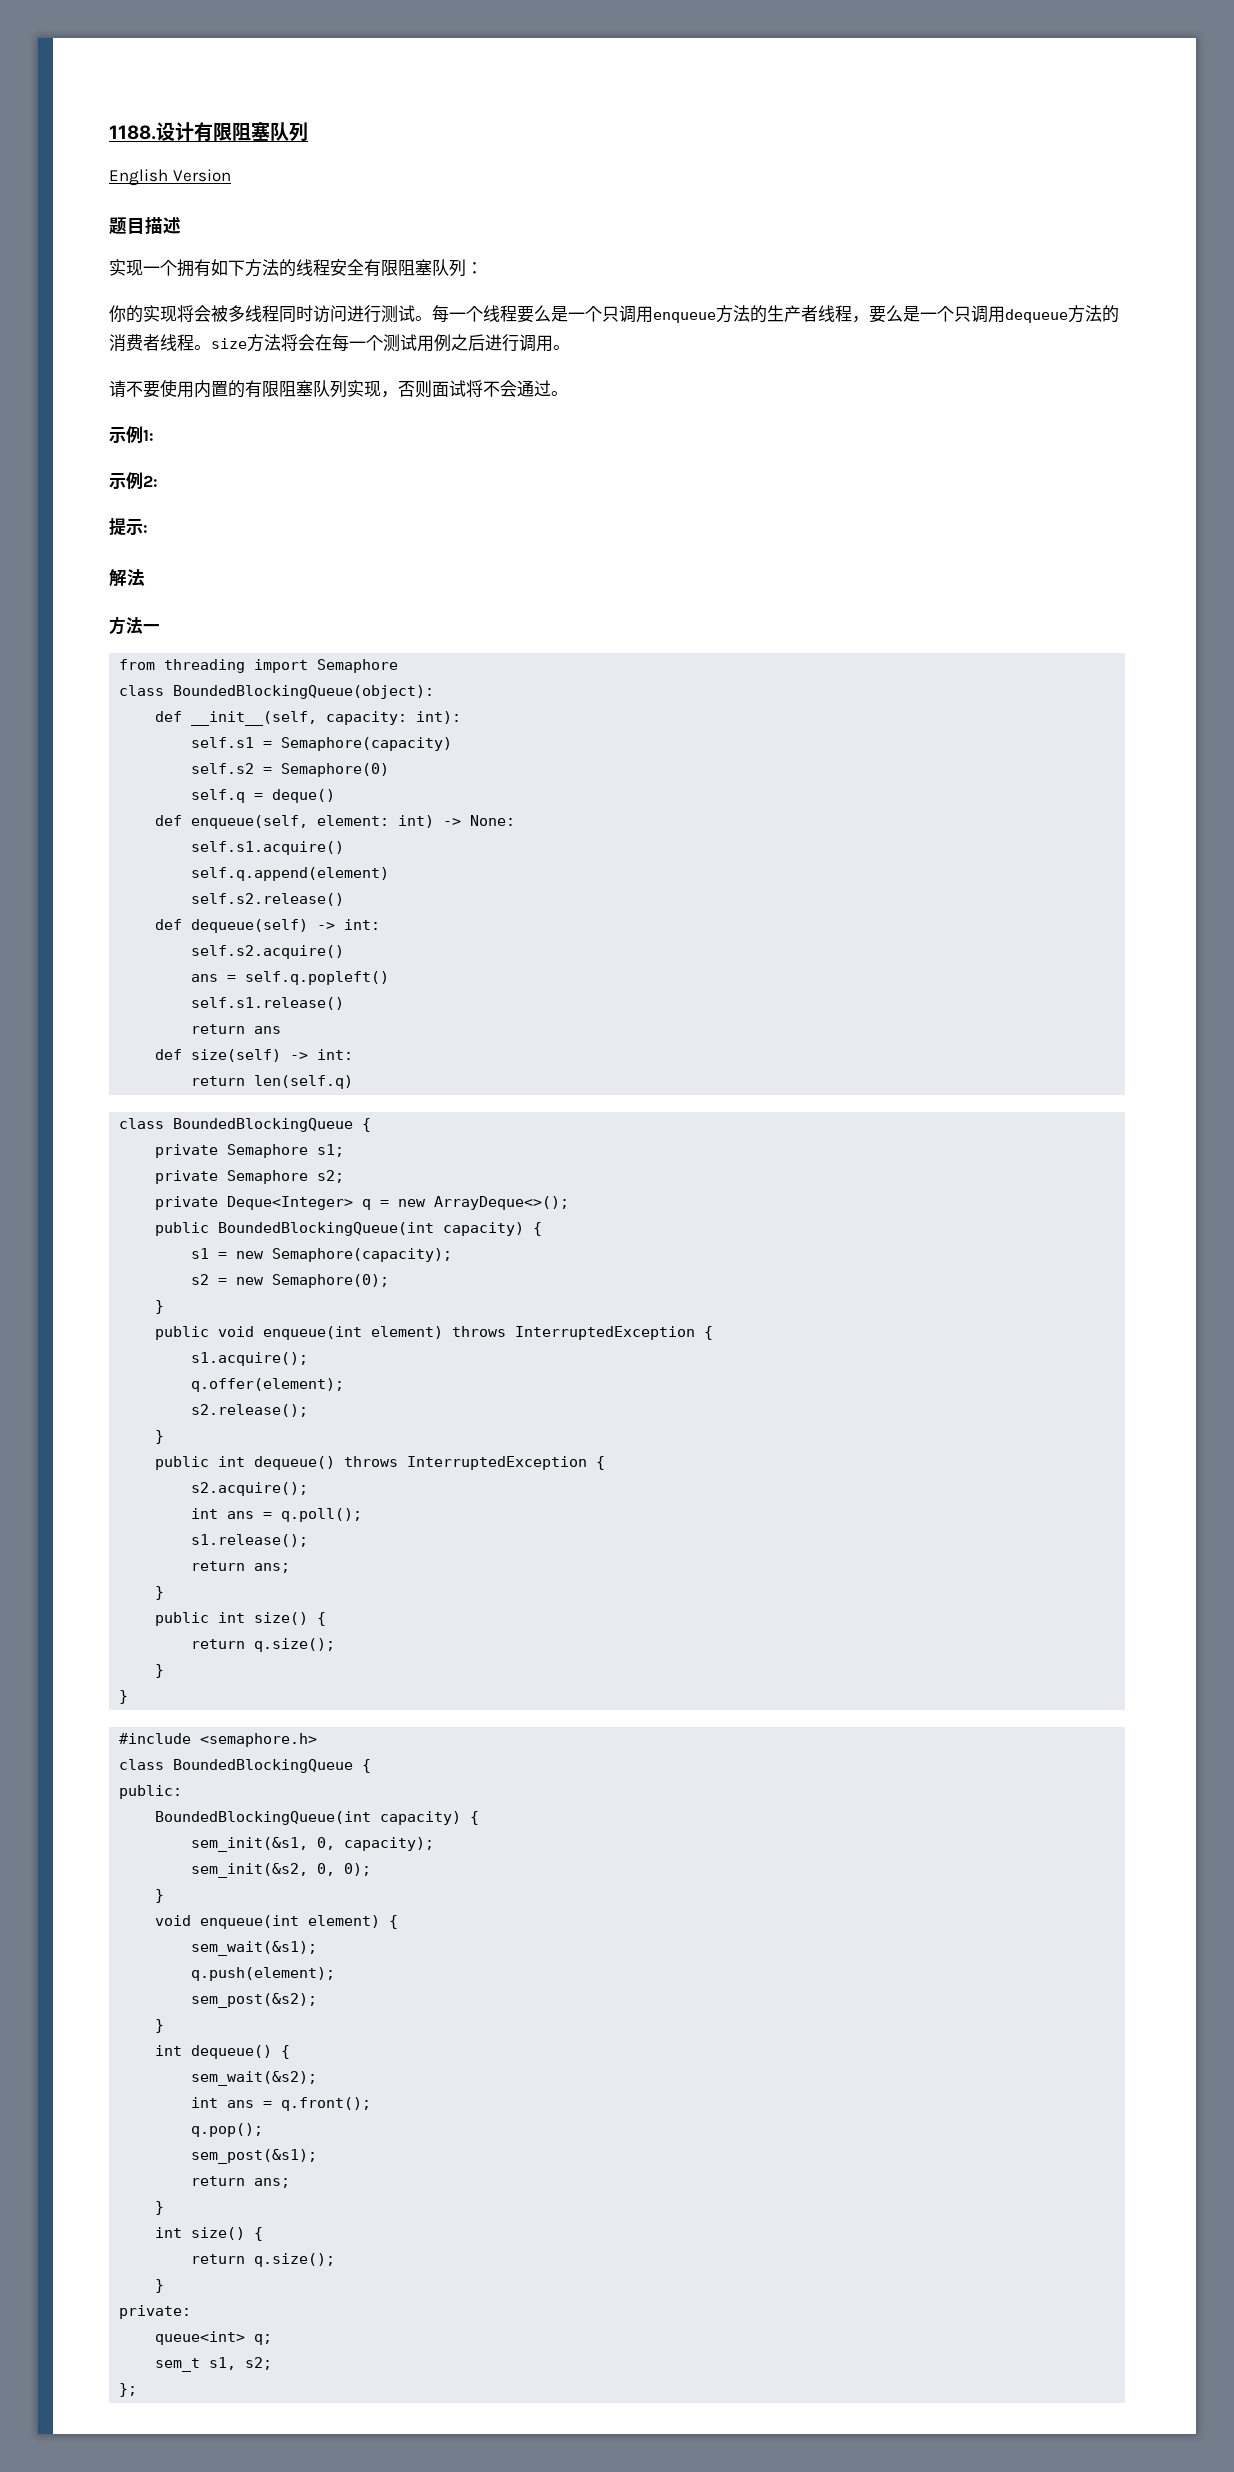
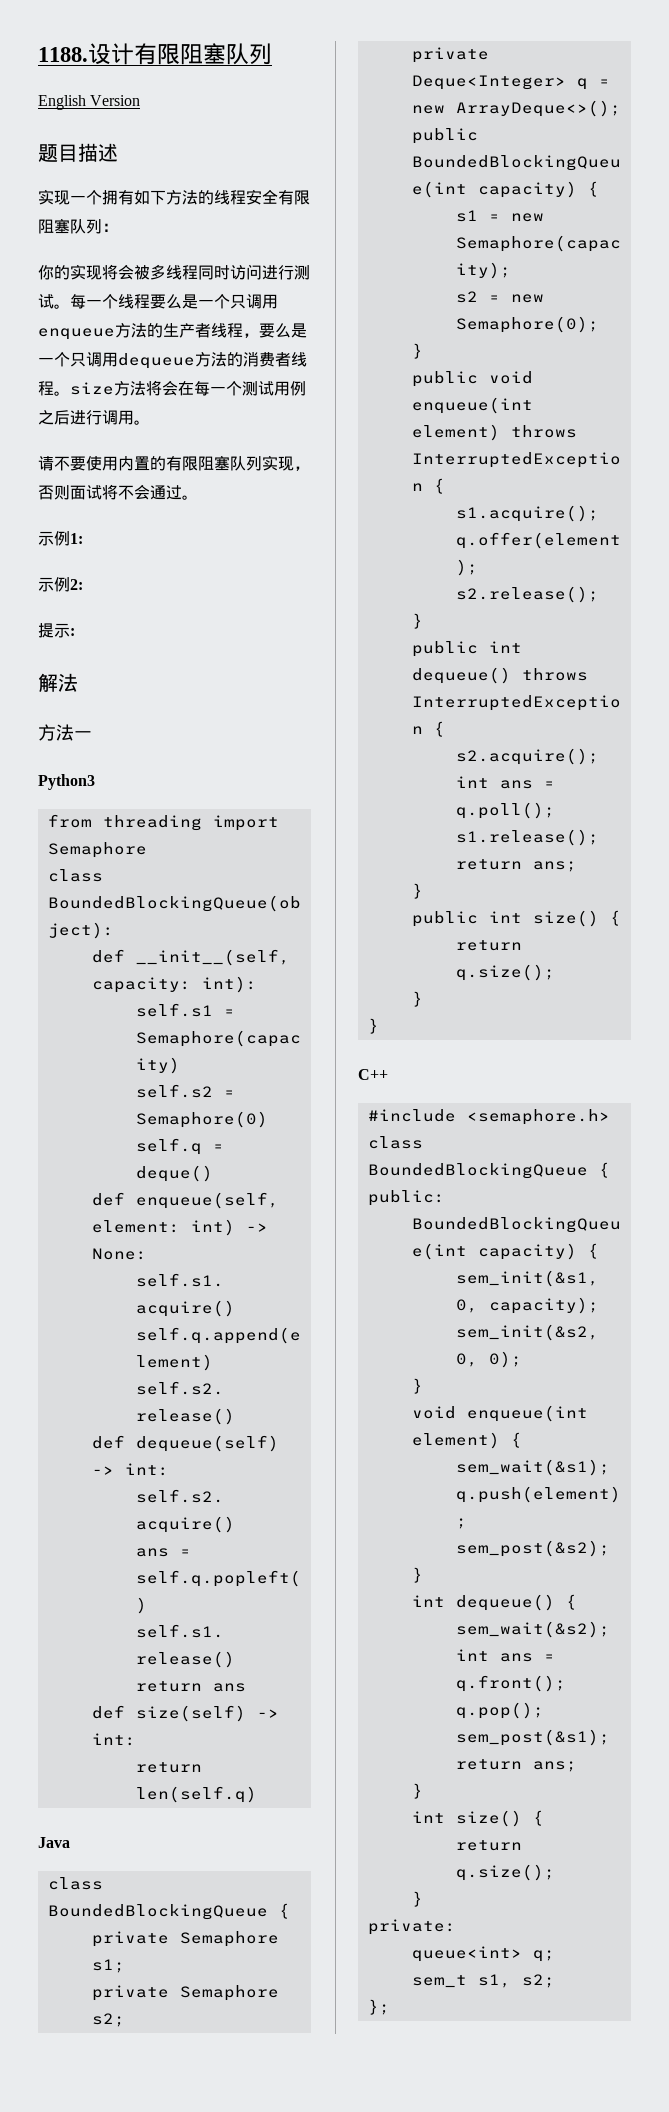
+ Python3
+ Java
+ C++

